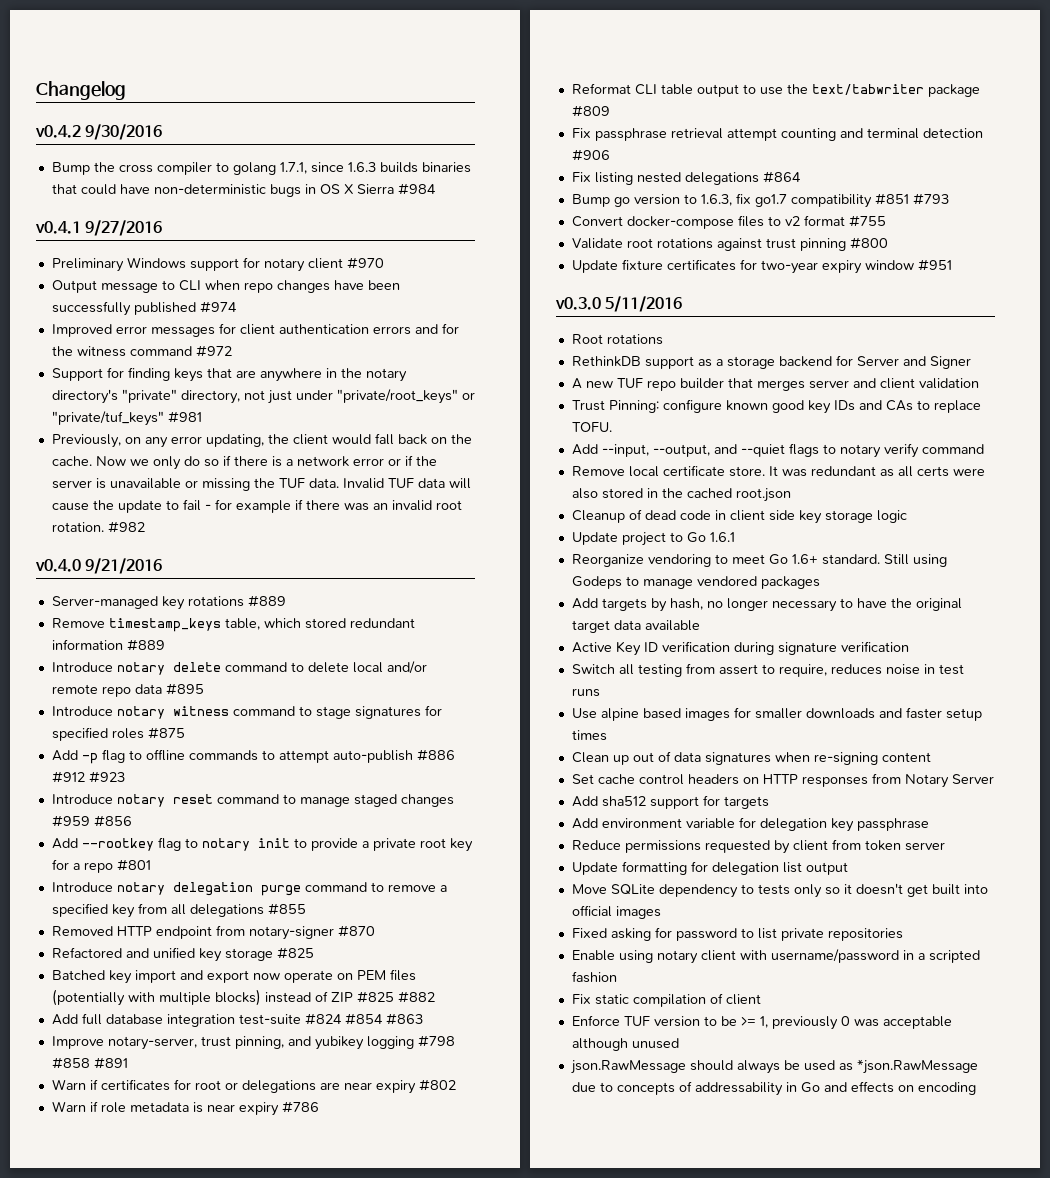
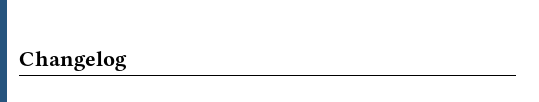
- v0.4.2 9/30/2016
- Bump the cross compiler to golang 1.7.1, since 1.6.3 builds binaries that could have non-deterministic bugs in OS X Sierra #984
- v0.4.1 9/27/2016
- Preliminary Windows support for notary client #970
- Output message to CLI when repo changes have been successfully published #974
- Improved error messages for client authentication errors and for the witness command #972
- Support for finding keys that are anywhere in the notary directory's "private" directory, not just under "private/root_keys" or "private/tuf_keys" #981
- Previously, on any error updating, the client would fall back on the cache. Now we only do so if there is a network error or if the server is unavailable or missing the TUF data. Invalid TUF data will cause the update to fail - for example if there was an invalid root rotation. #982
- v0.4.0 9/21/2016
- Server-managed key rotations #889
- Remove timestamp_keys table, which stored redundant information #889
- Introduce notary delete command to delete local and/or remote repo data #895
- Introduce notary witness command to stage signatures for specified roles #875
- Add -p flag to offline commands to attempt auto-publish #886 #912 #923
- Introduce notary reset command to manage staged changes #959 #856
- Add --rootkey flag to notary init to provide a private root key for a repo #801
- Introduce notary delegation purge command to remove a specified key from all delegations #855
- Removed HTTP endpoint from notary-signer #870
- Refactored and unified key storage #825
- Batched key import and export now operate on PEM files (potentially with multiple blocks) instead of ZIP #825 #882
- Add full database integration test-suite #824 #854 #863
- Improve notary-server, trust pinning, and yubikey logging #798 #858 #891
- Warn if certificates for root or delegations are near expiry #802
- Warn if role metadata is near expiry #786
- Reformat CLI table output to use the text/tabwriter package #809
- Fix passphrase retrieval attempt counting and terminal detection #906
- Fix listing nested delegations #864
- Bump go version to 1.6.3, fix go1.7 compatibility #851 #793
- Convert docker-compose files to v2 format #755
- Validate root rotations against trust pinning #800
- Update fixture certificates for two-year expiry window #951
- v0.3.0 5/11/2016
- Root rotations
- RethinkDB support as a storage backend for Server and Signer
- A new TUF repo builder that merges server and client validation
- Trust Pinning: configure known good key IDs and CAs to replace TOFU.
- Add --input, --output, and --quiet flags to notary verify command
- Remove local certificate store. It was redundant as all certs were also stored in the cached root.json
- Cleanup of dead code in client side key storage logic
- Update project to Go 1.6.1
- Reorganize vendoring to meet Go 1.6+ standard. Still using Godeps to manage vendored packages
- Add targets by hash, no longer necessary to have the original target data available
- Active Key ID verification during signature verification
- Switch all testing from assert to require, reduces noise in test runs
- Use alpine based images for smaller downloads and faster setup times
- Clean up out of data signatures when re-signing content
- Set cache control headers on HTTP responses from Notary Server
- Add sha512 support for targets
- Add environment variable for delegation key passphrase
- Reduce permissions requested by client from token server
- Update formatting for delegation list output
- Move SQLite dependency to tests only so it doesn't get built into official images
- Fixed asking for password to list private repositories
- Enable using notary client with username/password in a scripted fashion
- Fix static compilation of client
- Enforce TUF version to be >= 1, previously 0 was acceptable although unused
- json.RawMessage should always be used as *json.RawMessage due to concepts of addressability in Go and effects on encoding

